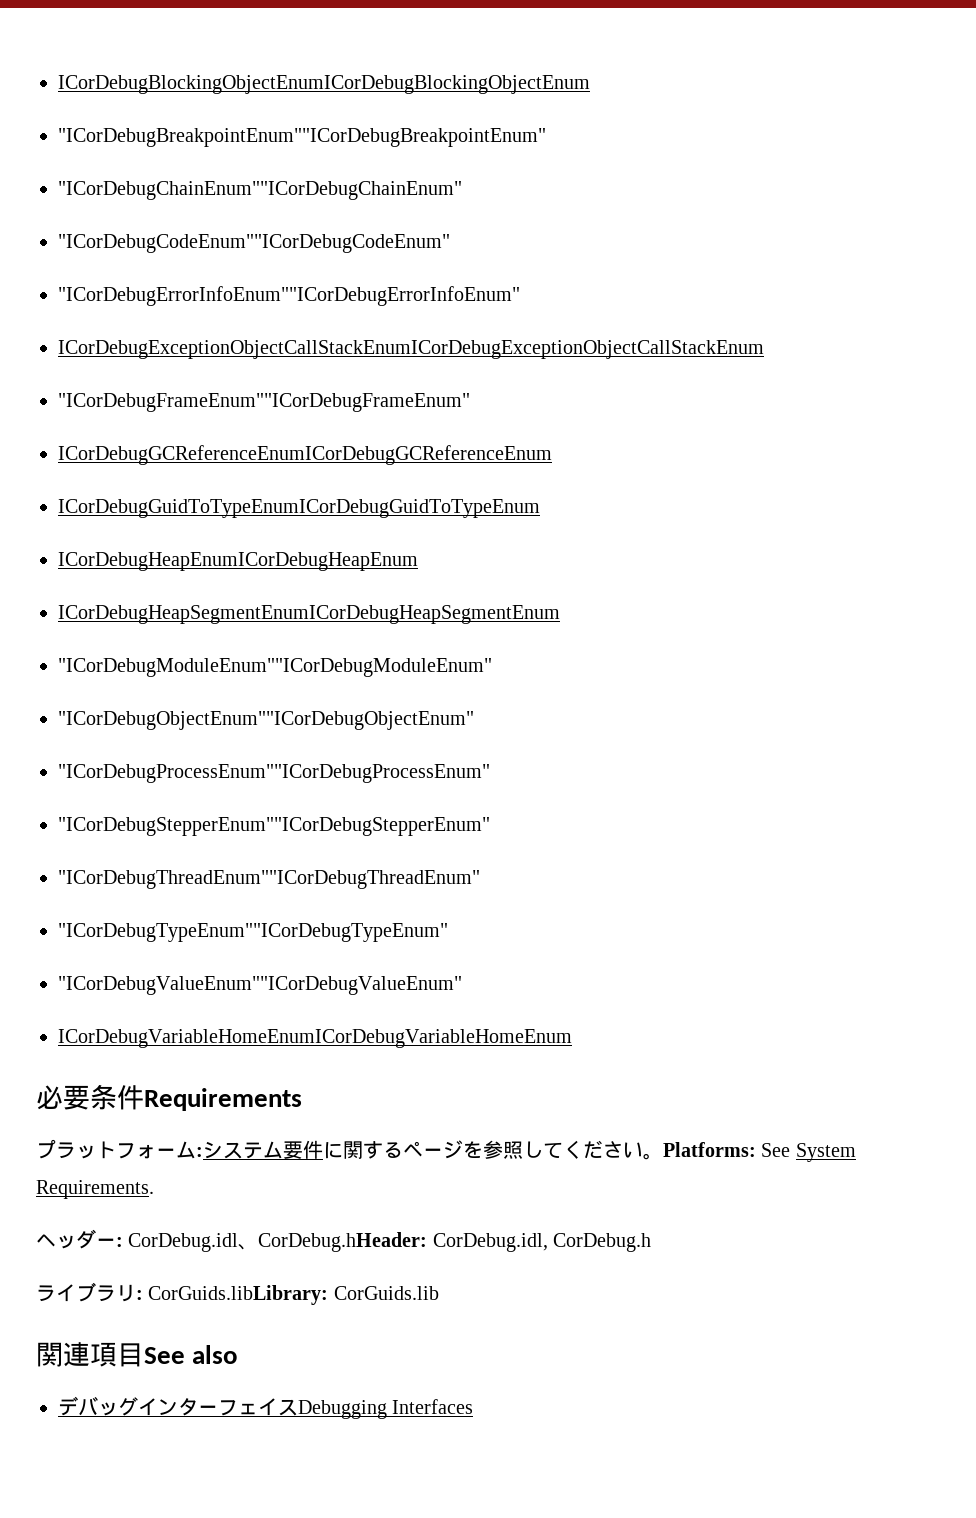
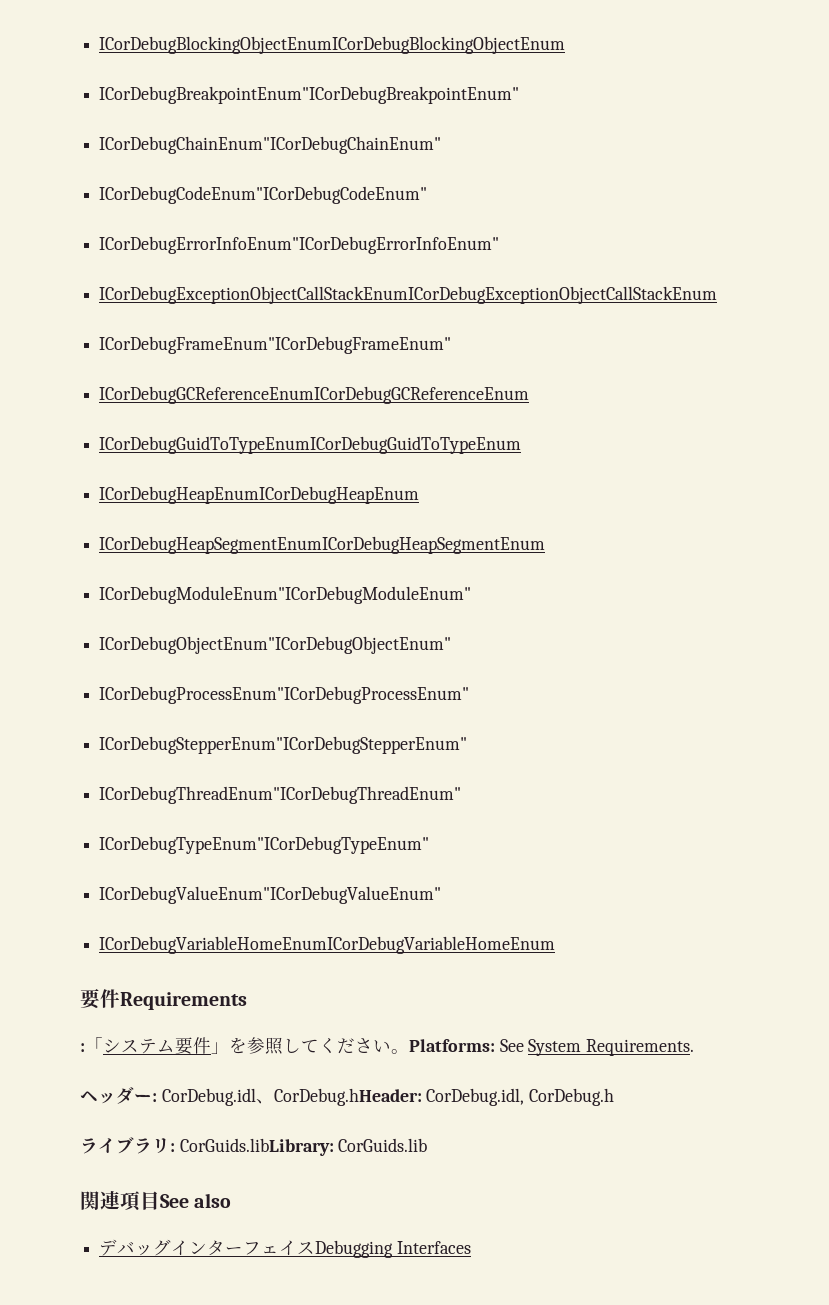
- "ICorDebugBreakpointEnum""ICorDebugBreakpointEnum"
- "ICorDebugChainEnum""ICorDebugChainEnum"
- "ICorDebugCodeEnum""ICorDebugCodeEnum"
- "ICorDebugErrorInfoEnum""ICorDebugErrorInfoEnum"
+ ICorDebugBreakpointEnum"ICorDebugBreakpointEnum"
+ ICorDebugChainEnum"ICorDebugChainEnum"
+ ICorDebugCodeEnum"ICorDebugCodeEnum"
+ ICorDebugErrorInfoEnum"ICorDebugErrorInfoEnum"
- "ICorDebugFrameEnum""ICorDebugFrameEnum"
+ ICorDebugFrameEnum"ICorDebugFrameEnum"
- "ICorDebugModuleEnum""ICorDebugModuleEnum"
- "ICorDebugObjectEnum""ICorDebugObjectEnum"
- "ICorDebugProcessEnum""ICorDebugProcessEnum"
- "ICorDebugStepperEnum""ICorDebugStepperEnum"
- "ICorDebugThreadEnum""ICorDebugThreadEnum"
- "ICorDebugTypeEnum""ICorDebugTypeEnum"
- "ICorDebugValueEnum""ICorDebugValueEnum"
+ ICorDebugModuleEnum"ICorDebugModuleEnum"
+ ICorDebugObjectEnum"ICorDebugObjectEnum"
+ ICorDebugProcessEnum"ICorDebugProcessEnum"
+ ICorDebugStepperEnum"ICorDebugStepperEnum"
+ ICorDebugThreadEnum"ICorDebugThreadEnum"
+ ICorDebugTypeEnum"ICorDebugTypeEnum"
+ ICorDebugValueEnum"ICorDebugValueEnum"
- 必要条件Requirements
+ 要件Requirements
- プラットフォーム:システム要件に関するページを参照してください。
+ :「システム要件」を参照してください。

